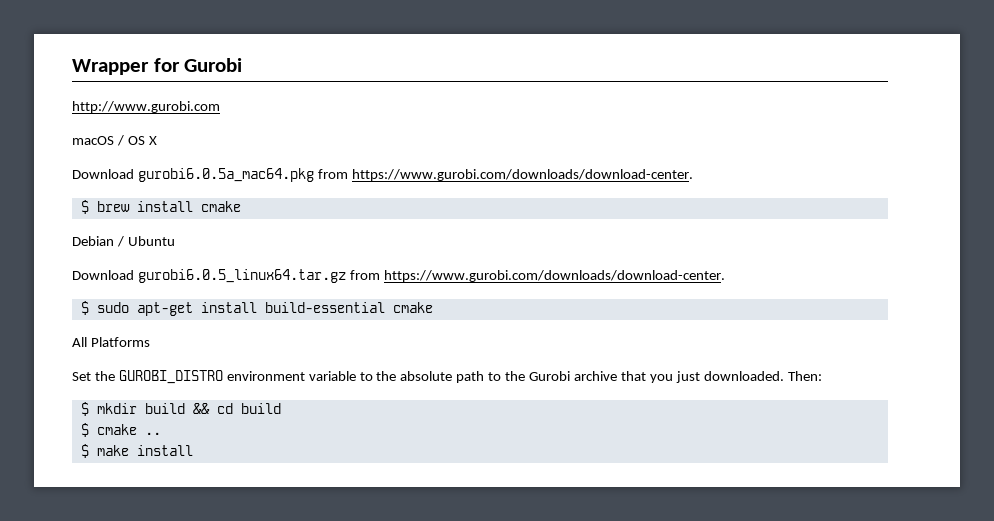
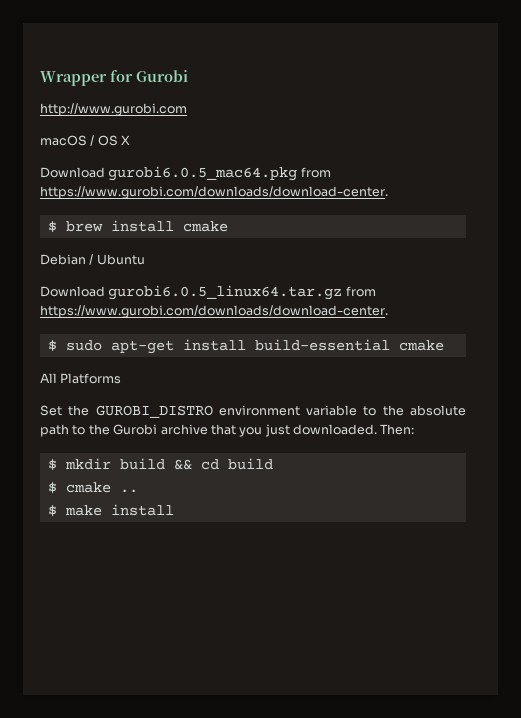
- Download gurobi6.0.5a_mac64.pkg from https://www.gurobi.com/downloads/download-center.
+ Download gurobi6.0.5_mac64.pkg from https://www.gurobi.com/downloads/download-center.

